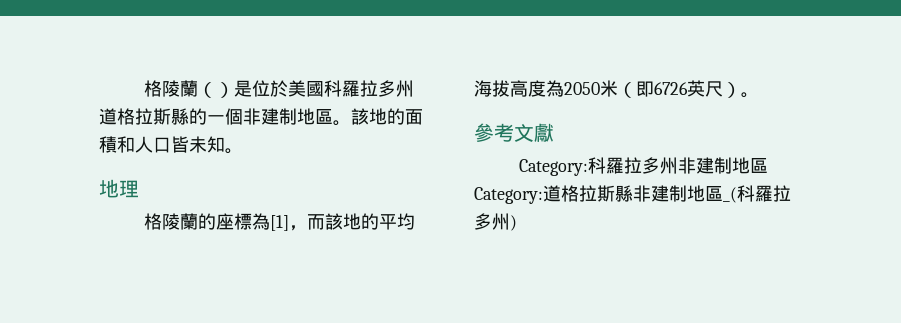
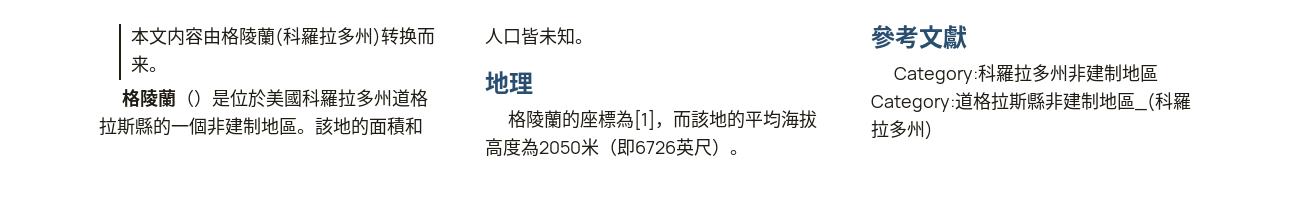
+ 本文内容由格陵蘭(科羅拉多州)转换而来。

